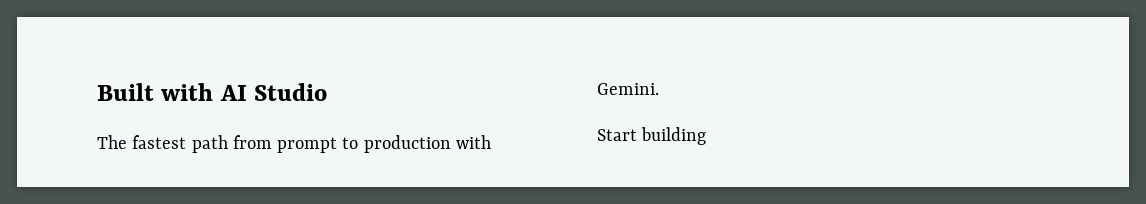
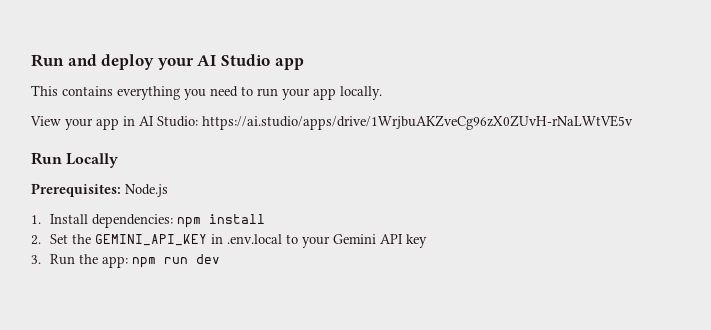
- Built with AI Studio
- The fastest path from prompt to production with Gemini.
- Start building
+ Run and deploy your AI Studio app
+ This contains everything you need to run your app locally.
+ View your app in AI Studio: https://ai.studio/apps/drive/1WrjbuAKZveCg96zX0ZUvH-rNaLWtVE5v
+ Run Locally
+ Prerequisites: Node.js
+ 1. Install dependencies: npm install
+ 2. Set the GEMINI_API_KEY in .env.local to your Gemini API key
+ 3. Run the app: npm run dev

